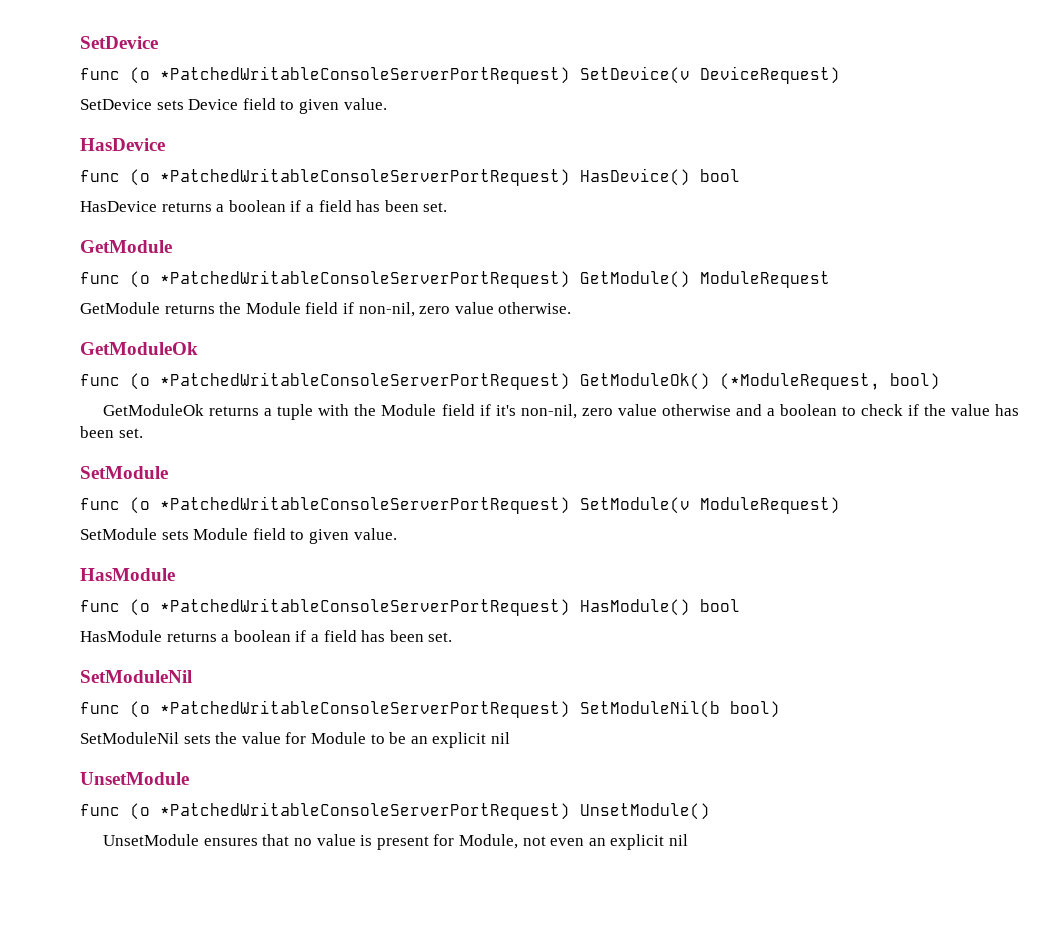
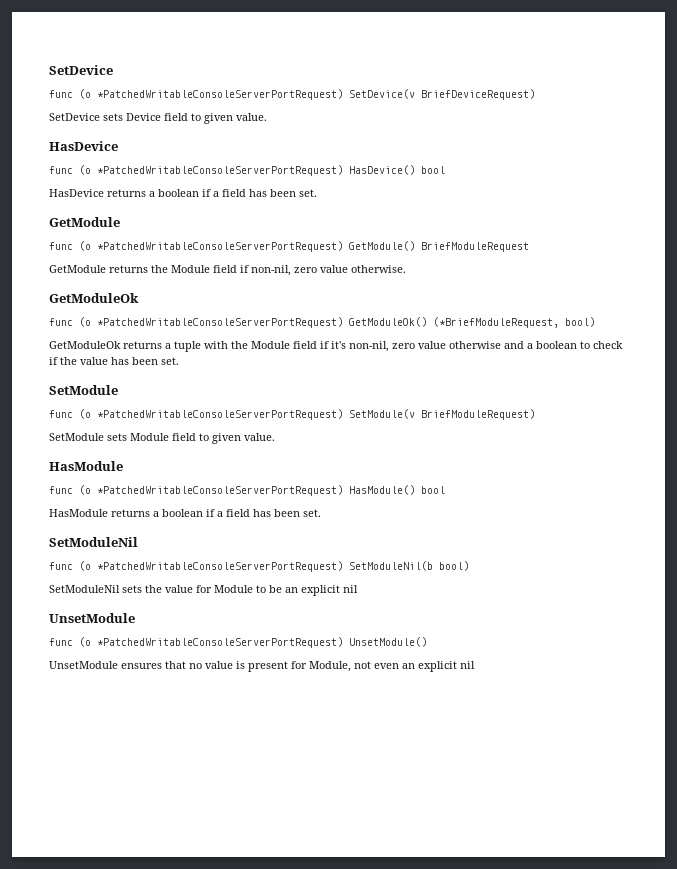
- func (o *PatchedWritableConsoleServerPortRequest) SetDevice(v DeviceRequest)
+ func (o *PatchedWritableConsoleServerPortRequest) SetDevice(v BriefDeviceRequest)
- func (o *PatchedWritableConsoleServerPortRequest) GetModule() ModuleRequest
+ func (o *PatchedWritableConsoleServerPortRequest) GetModule() BriefModuleRequest
- func (o *PatchedWritableConsoleServerPortRequest) GetModuleOk() (*ModuleRequest, bool)
+ func (o *PatchedWritableConsoleServerPortRequest) GetModuleOk() (*BriefModuleRequest, bool)
- func (o *PatchedWritableConsoleServerPortRequest) SetModule(v ModuleRequest)
+ func (o *PatchedWritableConsoleServerPortRequest) SetModule(v BriefModuleRequest)

